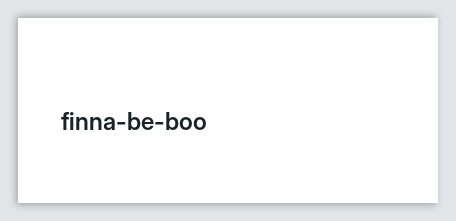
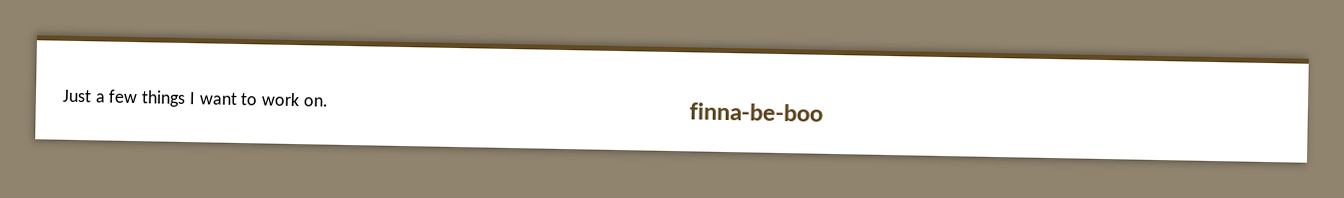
+ Just a few things I want to work on.

